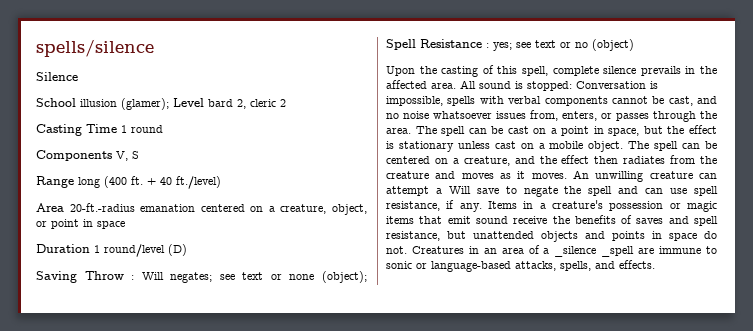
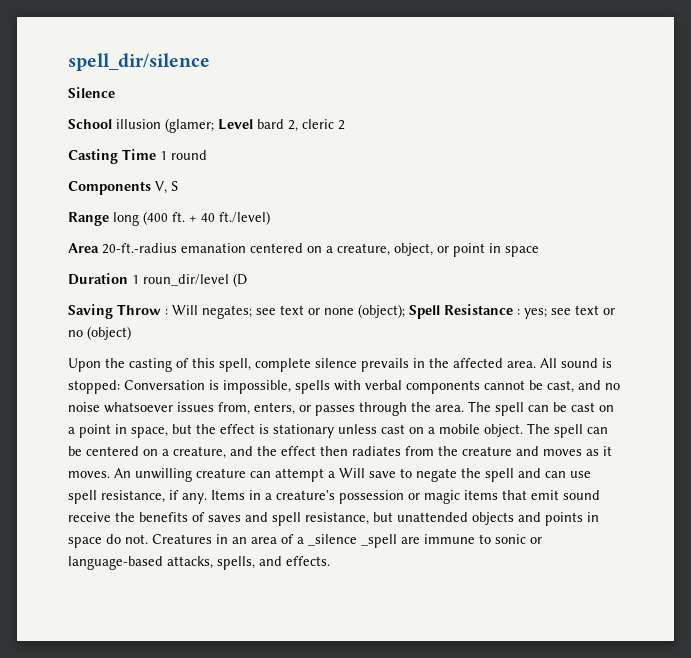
- spells/silence
+ spell_dir/silence
- School illusion (glamer); Level bard 2, cleric 2
+ School illusion (glamer; Level bard 2, cleric 2
- Duration 1 round/level (D)
+ Duration 1 roun_dir/level (D

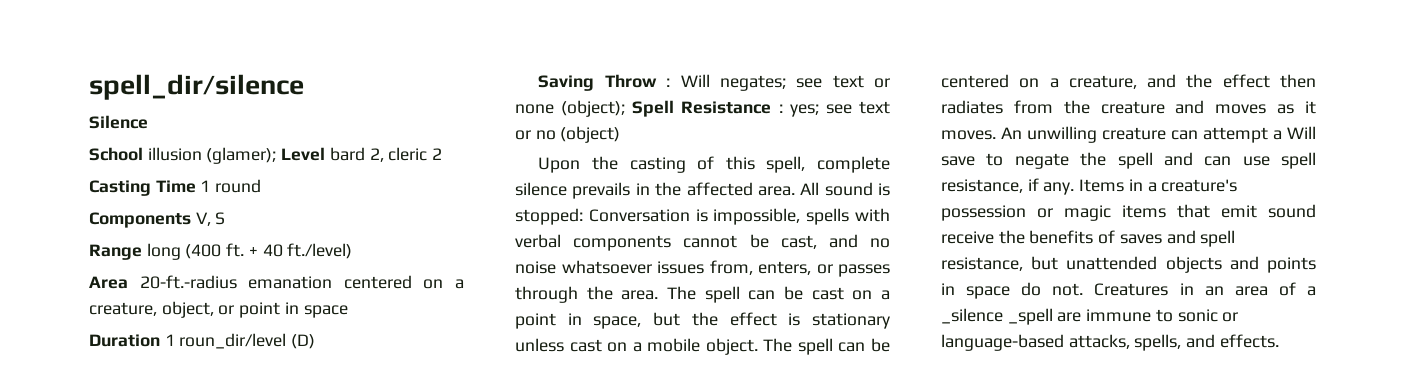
- School illusion (glamer; Level bard 2, cleric 2
+ School illusion (glamer); Level bard 2, cleric 2
- Duration 1 roun_dir/level (D
+ Duration 1 roun_dir/level (D)

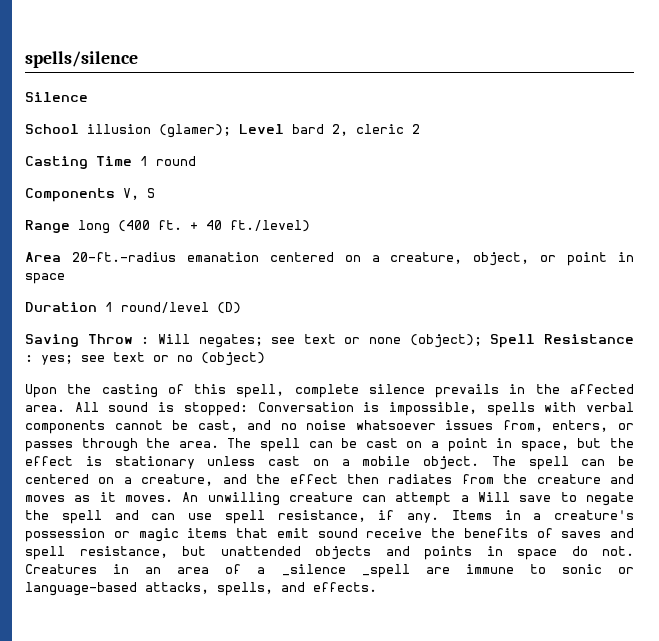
- spell_dir/silence
+ spells/silence
- Duration 1 roun_dir/level (D)
+ Duration 1 round/level (D)

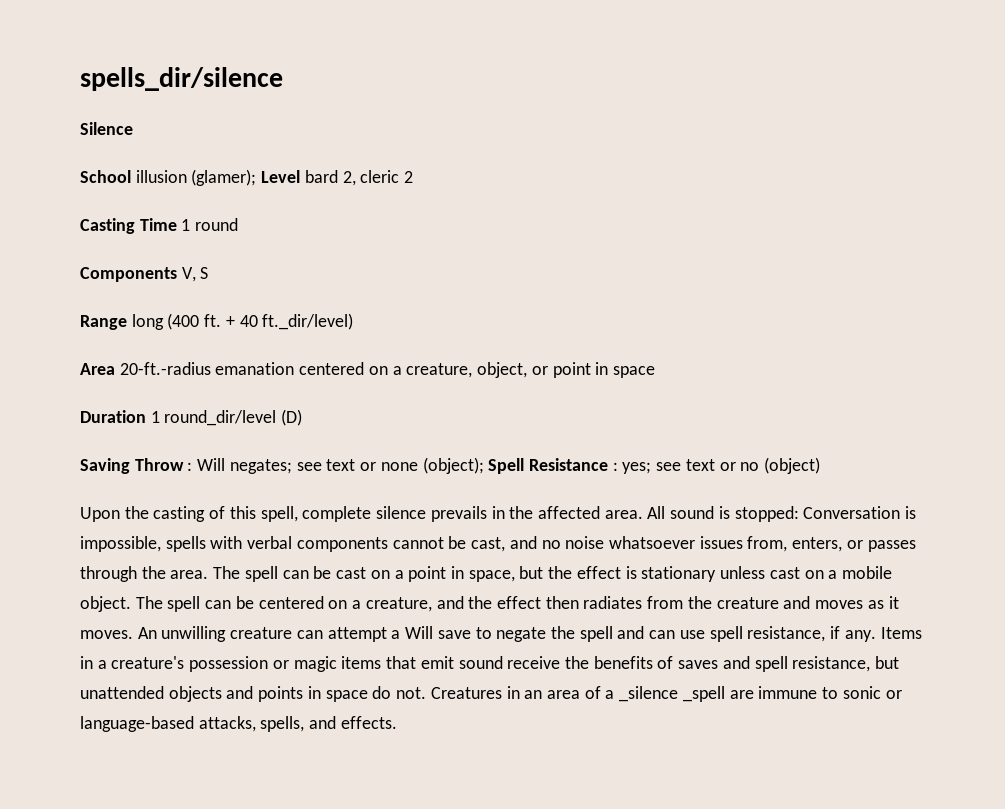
- spells/silence
+ spells_dir/silence
- + 40 ft./level)
+ + 40 ft._dir/level)
- Duration 1 round/level (D)
+ Duration 1 round_dir/level (D)

